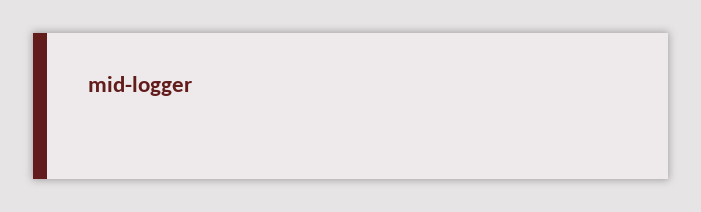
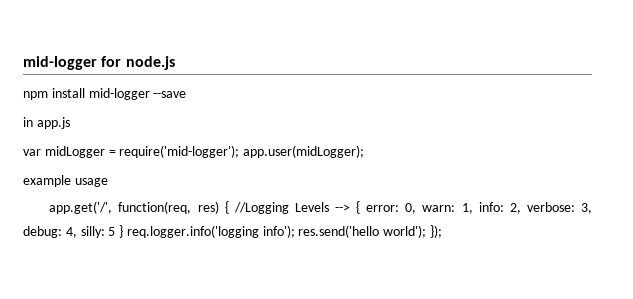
- mid-logger
+ mid-logger for node.js
+ npm install mid-logger --save
+ in app.js
+ var midLogger = require('mid-logger'); app.user(midLogger);
+ example usage
+ app.get('/', function(req, res) { //Logging Levels --> { error: 0, warn: 1, info: 2, verbose: 3, debug: 4, silly: 5 } req.logger.info('logging info'); res.send('hello world'); });

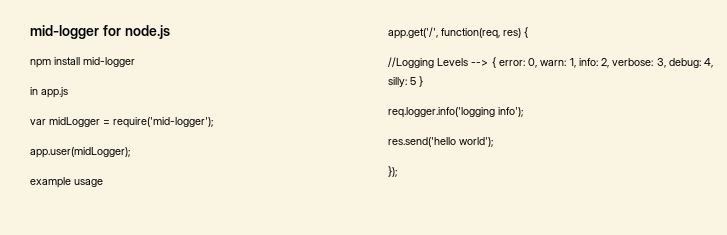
- npm install mid-logger --save
+ npm install mid-logger
- var midLogger = require('mid-logger'); app.user(midLogger);
+ var midLogger = require('mid-logger');
+ app.user(midLogger);
- app.get('/', function(req, res) { //Logging Levels --> { error: 0, warn: 1, info: 2, verbose: 3, debug: 4, silly: 5 } req.logger.info('logging info'); res.send('hello world'); });
+ app.get('/', function(req, res) {
+ //Logging Levels --> { error: 0, warn: 1, info: 2, verbose: 3, debug: 4, silly: 5 }
+ req.logger.info('logging info');
+ res.send('hello world');
+ });

